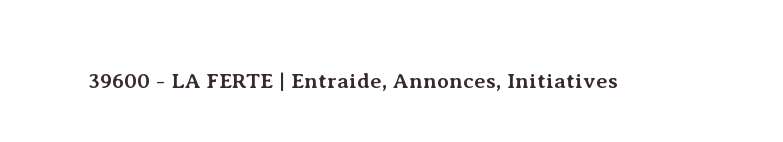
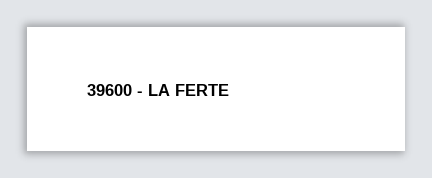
- 39600 - LA FERTE | Entraide, Annonces, Initiatives
+ 39600 - LA FERTE

